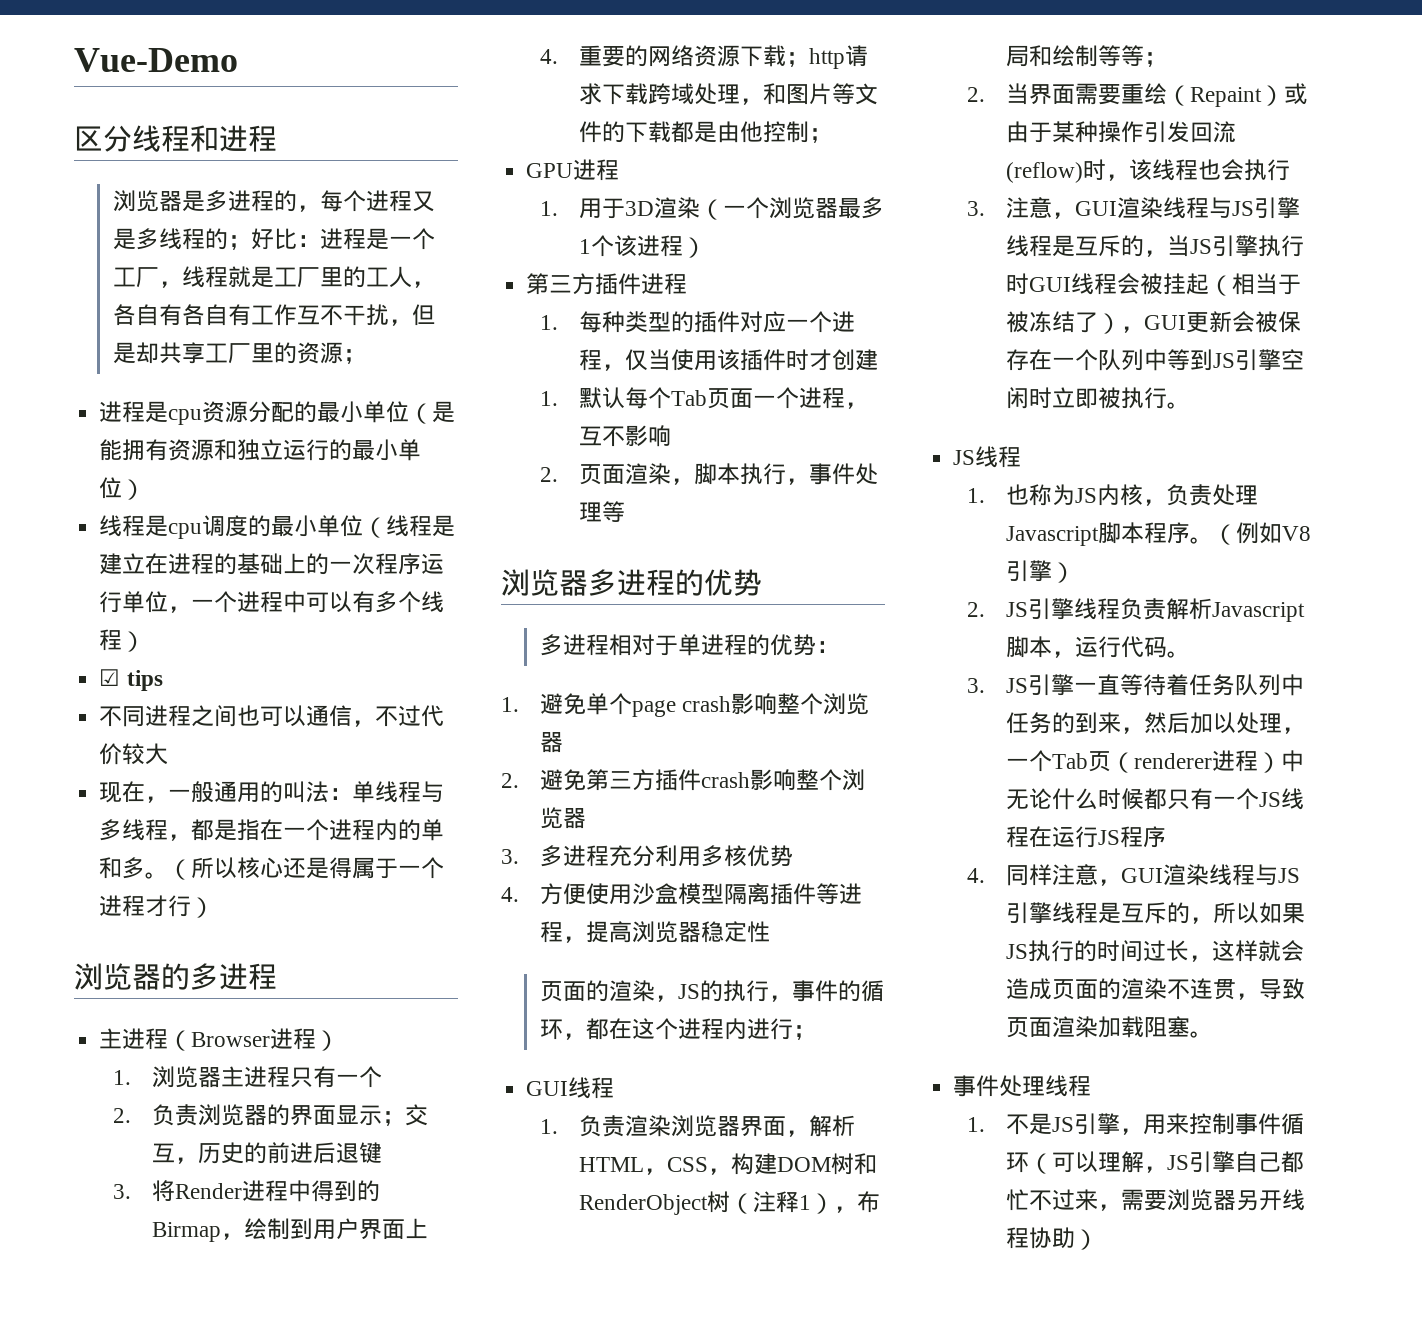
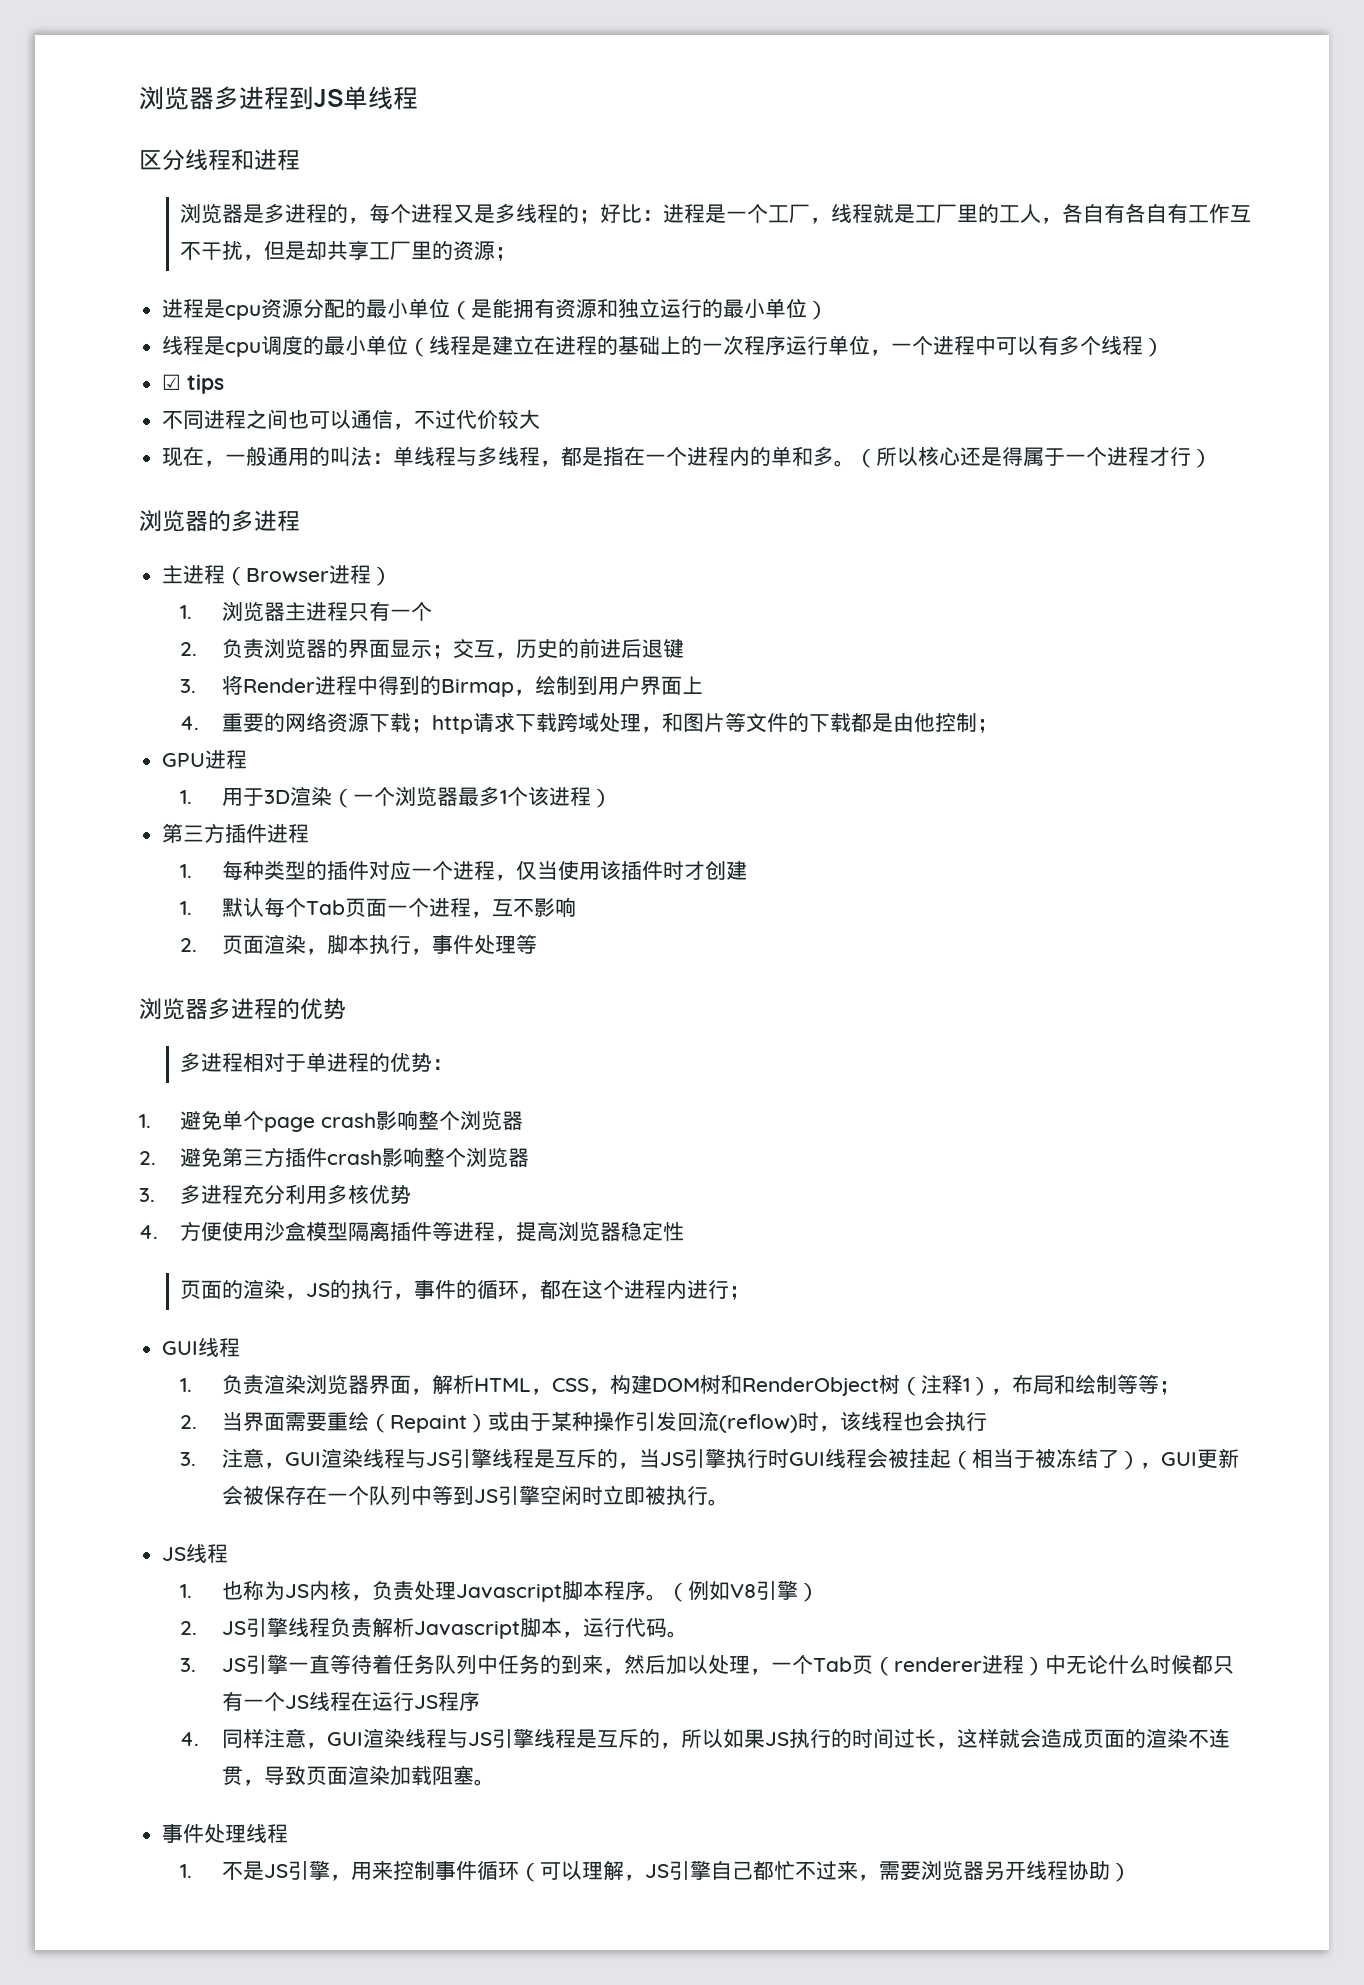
- Vue-Demo
+ 浏览器多进程到JS单线程

